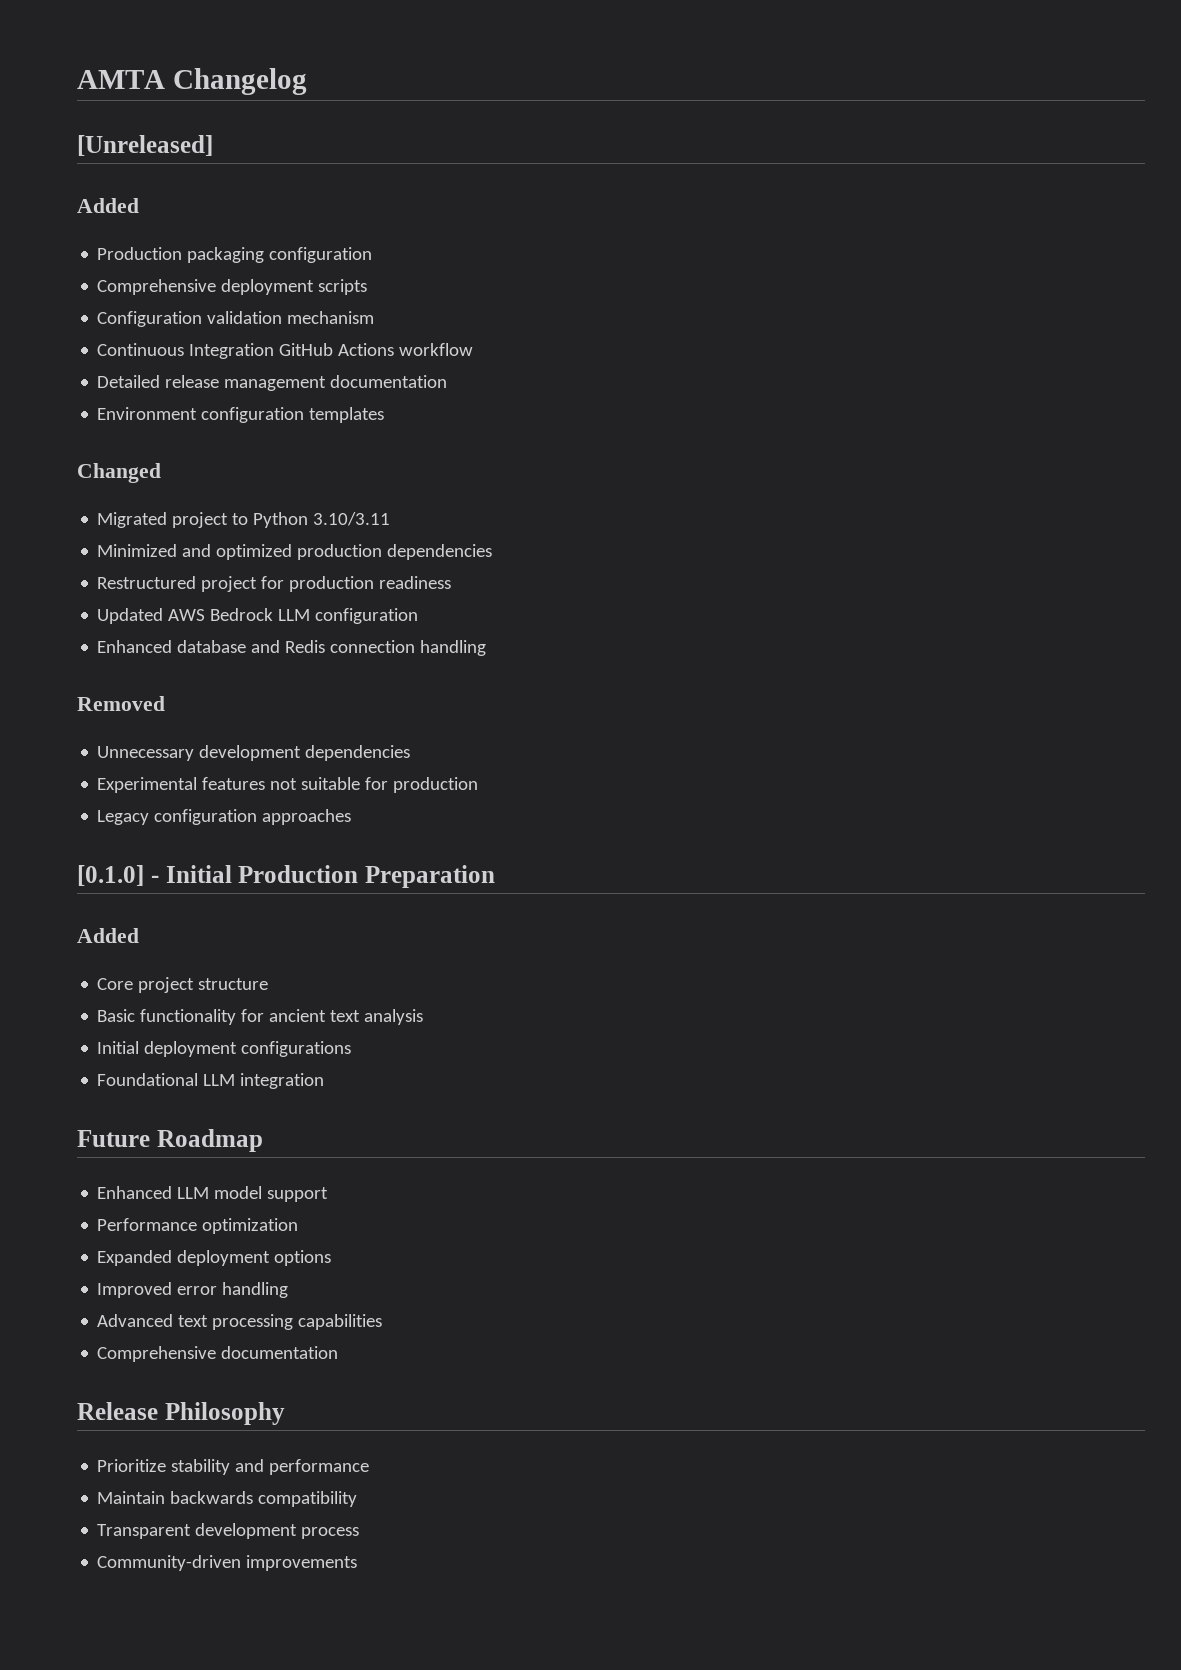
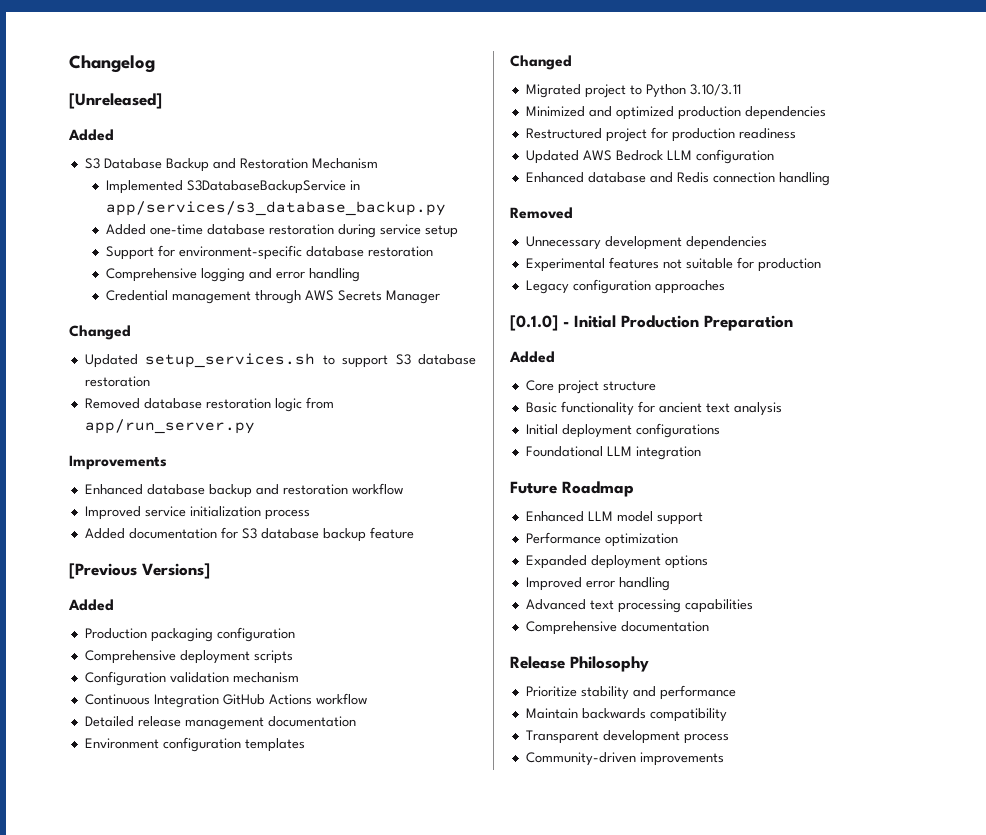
- AMTA Changelog
+ Changelog
+ S3 Database Backup and Restoration Mechanism
+ Implemented S3DatabaseBackupService in app/services/s3_database_backup.py
+ Added one-time database restoration during service setup
+ Support for environment-specific database restoration
+ Comprehensive logging and error handling
+ Credential management through AWS Secrets Manager
+ Changed
+ Updated setup_services.sh to support S3 database restoration
+ Removed database restoration logic from app/run_server.py
+ Improvements
+ Enhanced database backup and restoration workflow
+ Improved service initialization process
+ Added documentation for S3 database backup feature
+ [Previous Versions]
+ Added

